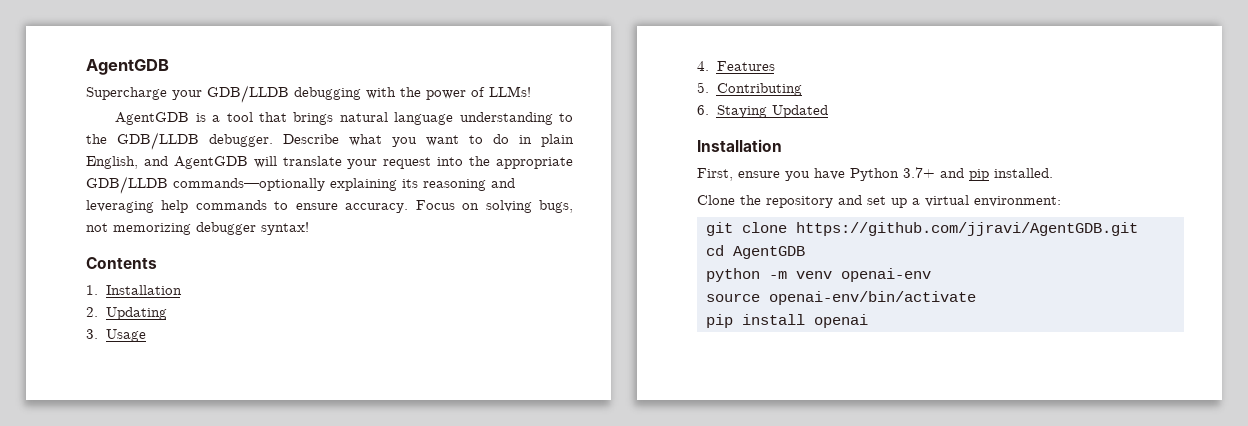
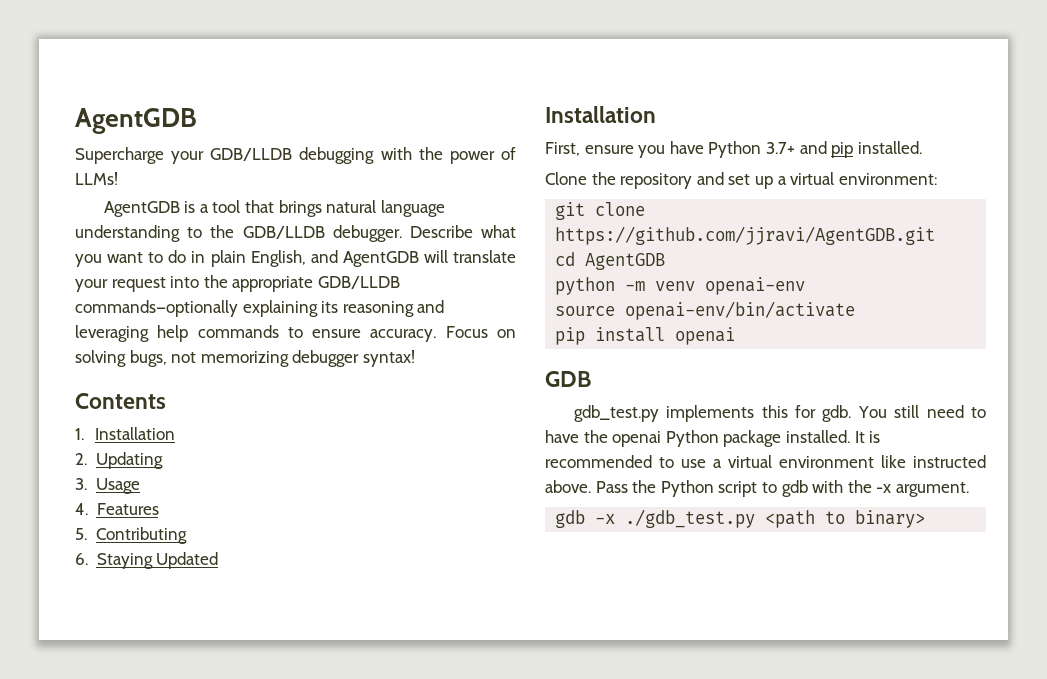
+ GDB
+ gdb_test.py implements this for gdb. You still need to have the openai Python package installed. It is recommended to use a virtual environment like instructed above. Pass the Python script to gdb with the -x argument.
+ gdb -x ./gdb_test.py <path to binary>

